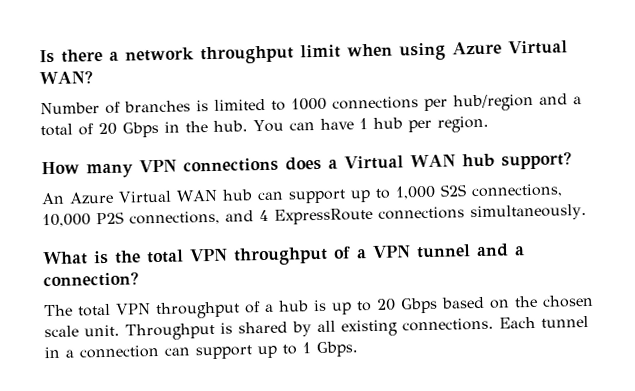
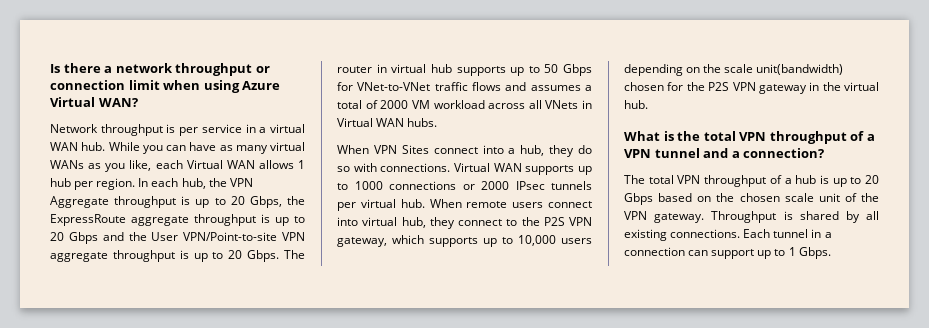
- Is there a network throughput limit when using Azure Virtual WAN?
+ Is there a network throughput or connection limit when using Azure Virtual WAN?
- Number of branches is limited to 1000 connections per hub/region and a total of 20 Gbps in the hub. You can have 1 hub per region.
- How many VPN connections does a Virtual WAN hub support?
- An Azure Virtual WAN hub can support up to 1,000 S2S connections, 10,000 P2S connections, and 4 ExpressRoute connections simultaneously.
+ Network throughput is per service in a virtual WAN hub. While you can have as many virtual WANs as you like, each Virtual WAN allows 1 hub per region. In each hub, the VPN Aggregate throughput is up to 20 Gbps, the ExpressRoute aggregate throughput is up to 20 Gbps and the User VPN/Point-to-site VPN aggregate throughput is up to 20 Gbps. The router in virtual hub supports up to 50 Gbps for VNet-to-VNet traffic flows and assumes a total of 2000 VM workload across all VNets in Virtual WAN hubs.
+ When VPN Sites connect into a hub, they do so with connections. Virtual WAN supports up to 1000 connections or 2000 IPsec tunnels per virtual hub. When remote users connect into virtual hub, they connect to the P2S VPN gateway, which supports up to 10,000 users depending on the scale unit(bandwidth) chosen for the P2S VPN gateway in the virtual hub.
- The total VPN throughput of a hub is up to 20 Gbps based on the chosen scale unit.
+ The total VPN throughput of a hub is up to 20 Gbps based on the chosen scale unit of the VPN gateway.

